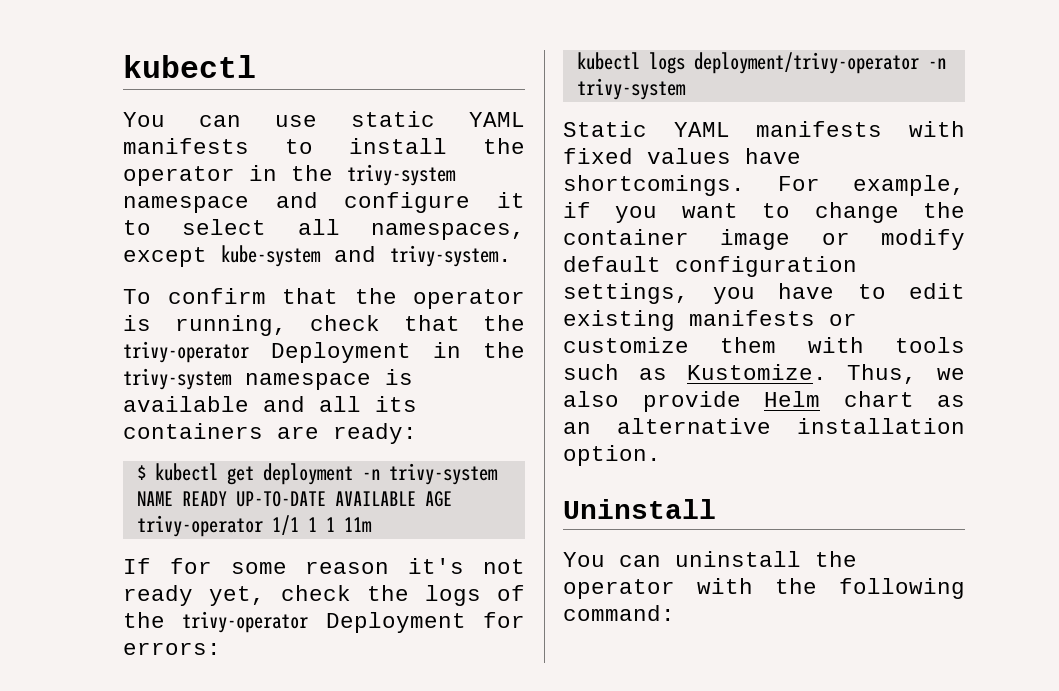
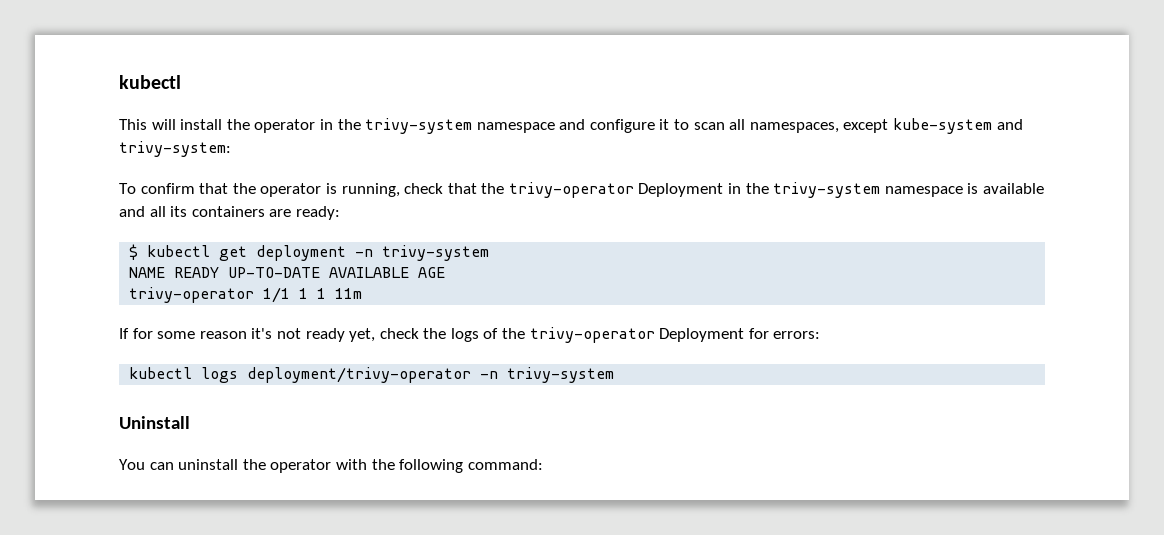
- You can use static YAML manifests to install the operator in the trivy-system namespace and configure it to select all namespaces, except kube-system and trivy-system.
+ This will install the operator in the trivy-system namespace and configure it to scan all namespaces, except kube-system and trivy-system:
- Static YAML manifests with fixed values have shortcomings. For example, if you want to change the container image or modify default configuration settings, you have to edit existing manifests or customize them with tools such as Kustomize. Thus, we also provide Helm chart as an alternative installation option.

